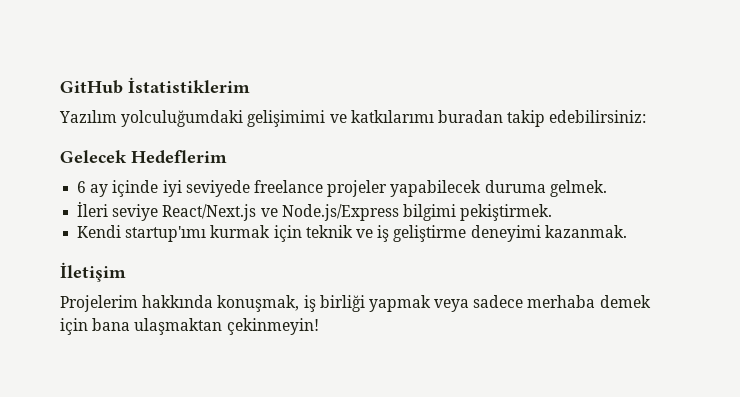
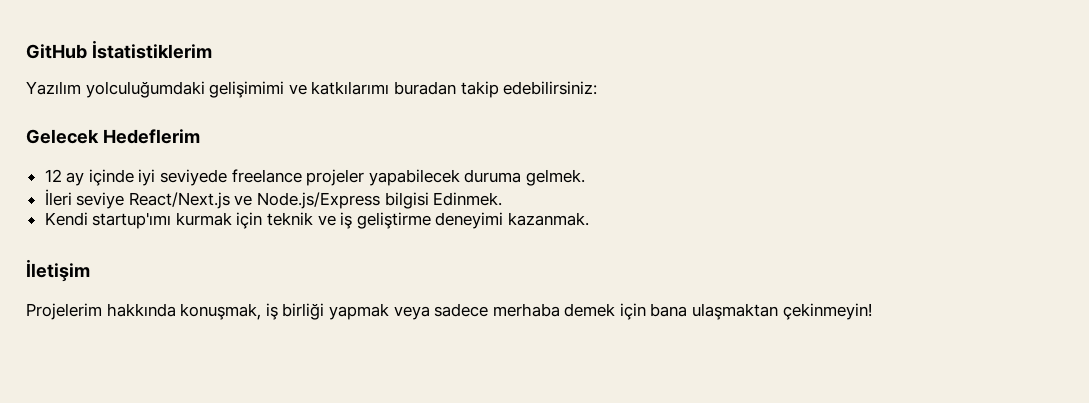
- 6 ay içinde iyi seviyede freelance projeler yapabilecek duruma gelmek.
+ 12 ay içinde iyi seviyede freelance projeler yapabilecek duruma gelmek.
- İleri seviye React/Next.js ve Node.js/Express bilgimi pekiştirmek.
+ İleri seviye React/Next.js ve Node.js/Express bilgisi Edinmek.

